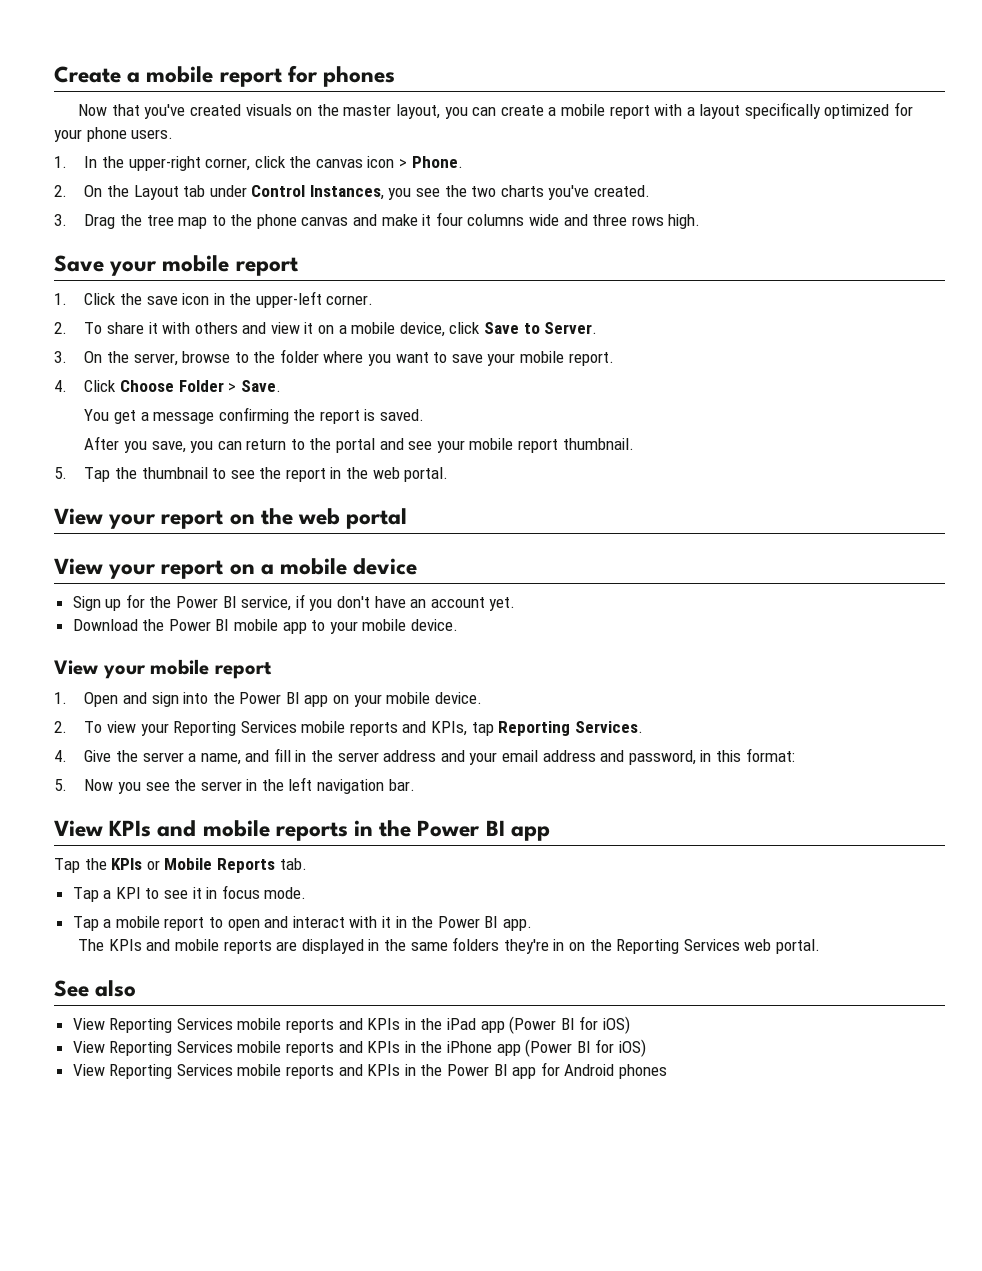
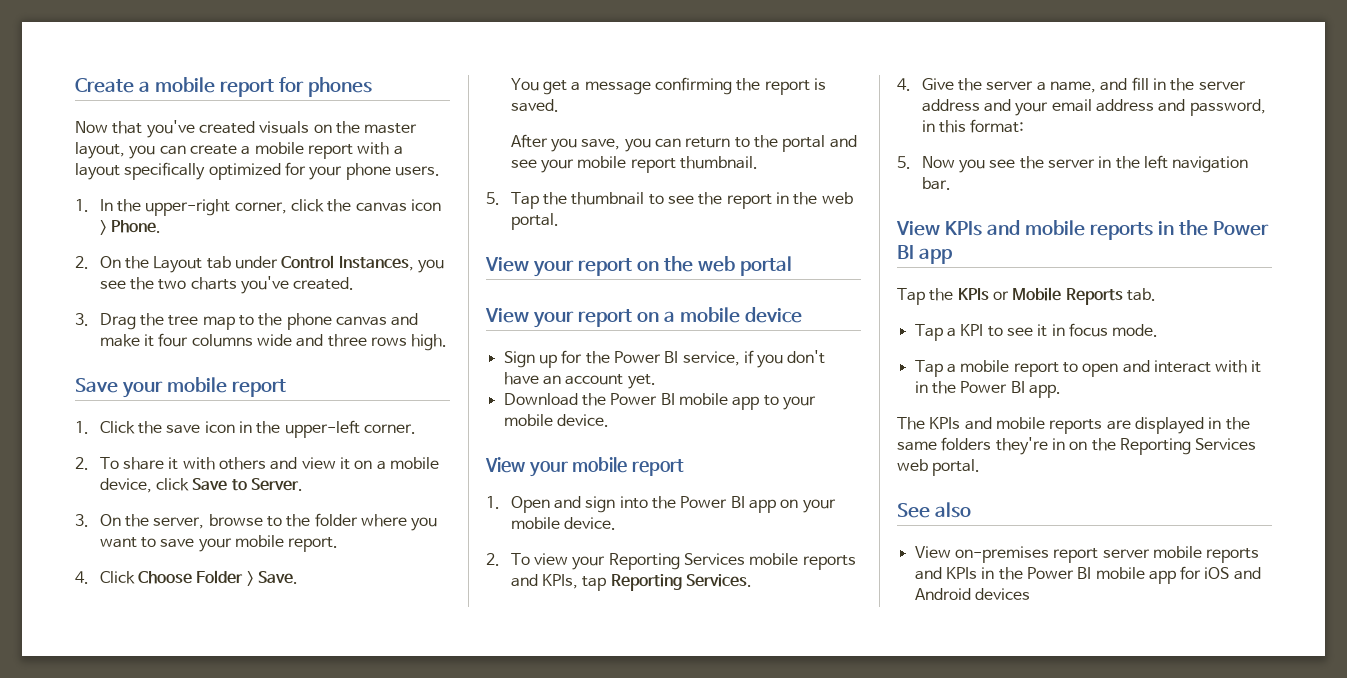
- View Reporting Services mobile reports and KPIs in the iPad app (Power BI for iOS)
- View Reporting Services mobile reports and KPIs in the iPhone app (Power BI for iOS)
- View Reporting Services mobile reports and KPIs in the Power BI app for Android phones
+ View on-premises report server mobile reports and KPIs in the Power BI mobile app for iOS and Android devices

